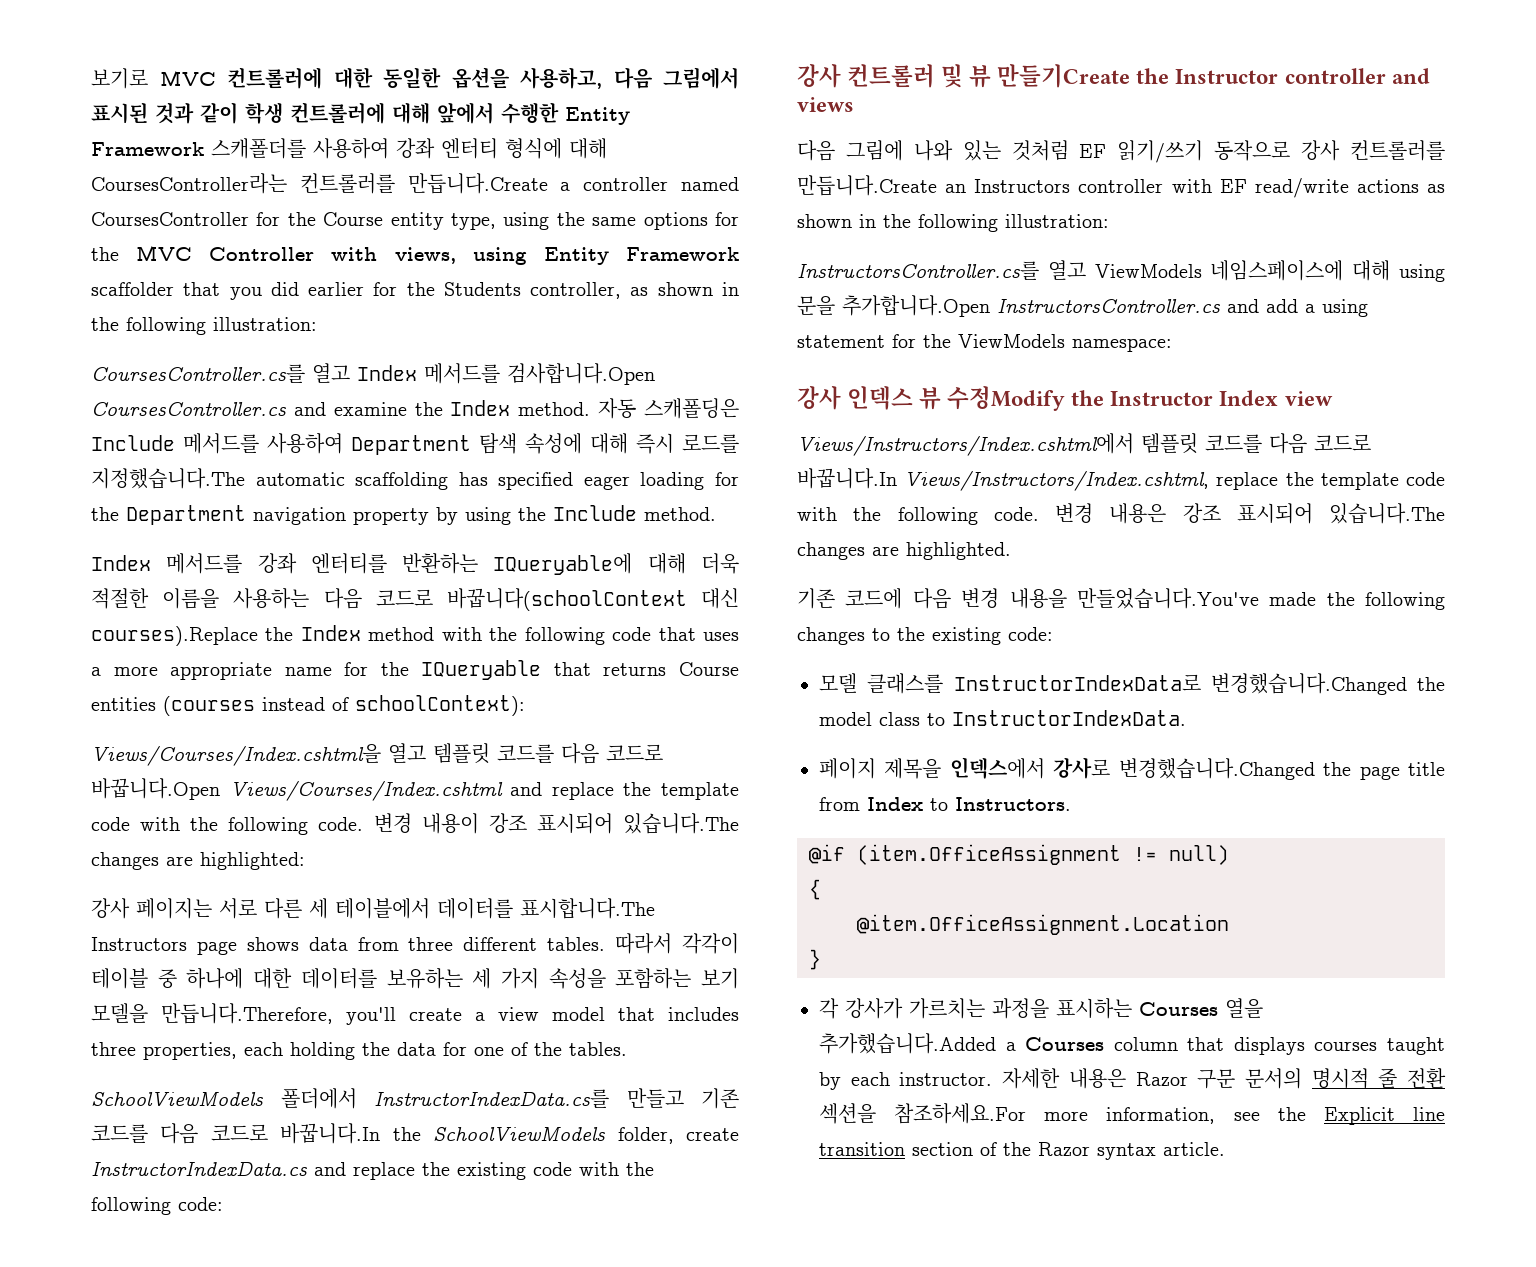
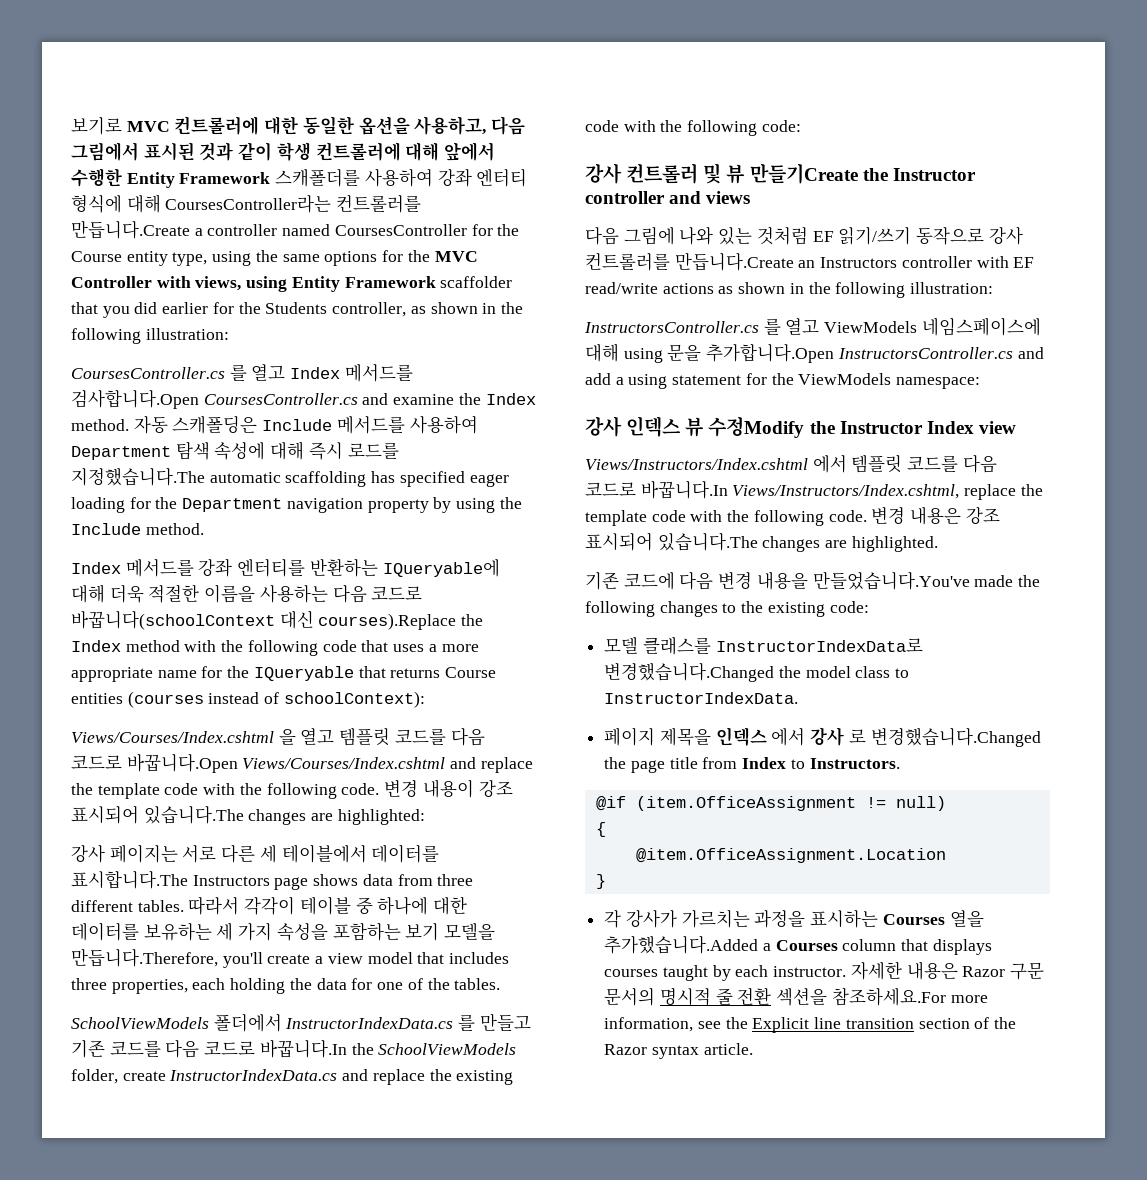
- CoursesController.cs를 열고 Index 메서드를 검사합니다.Open CoursesController.cs and examine the Index method.
+ CoursesController.cs 를 열고 Index 메서드를 검사합니다.Open CoursesController.cs and examine the Index method.
- Views/Courses/Index.cshtml을 열고 템플릿 코드를 다음 코드로 바꿉니다.Open Views/Courses/Index.cshtml and replace the template code with the following code.
+ Views/Courses/Index.cshtml 을 열고 템플릿 코드를 다음 코드로 바꿉니다.Open Views/Courses/Index.cshtml and replace the template code with the following code.
- SchoolViewModels 폴더에서 InstructorIndexData.cs를 만들고 기존 코드를 다음 코드로 바꿉니다.In the SchoolViewModels folder, create InstructorIndexData.cs and replace the existing code with the following code:
+ SchoolViewModels 폴더에서 InstructorIndexData.cs 를 만들고 기존 코드를 다음 코드로 바꿉니다.In the SchoolViewModels folder, create InstructorIndexData.cs and replace the existing code with the following code:
- InstructorsController.cs를 열고 ViewModels 네임스페이스에 대해 using 문을 추가합니다.Open InstructorsController.cs and add a using statement for the ViewModels namespace:
+ InstructorsController.cs 를 열고 ViewModels 네임스페이스에 대해 using 문을 추가합니다.Open InstructorsController.cs and add a using statement for the ViewModels namespace:
- Views/Instructors/Index.cshtml에서 템플릿 코드를 다음 코드로 바꿉니다.In Views/Instructors/Index.cshtml, replace the template code with the following code.
+ Views/Instructors/Index.cshtml 에서 템플릿 코드를 다음 코드로 바꿉니다.In Views/Instructors/Index.cshtml, replace the template code with the following code.
- 페이지 제목을 인덱스에서 강사로 변경했습니다.Changed the page title from Index to Instructors.
+ 페이지 제목을 인덱스 에서 강사 로 변경했습니다.Changed the page title from Index to Instructors.

